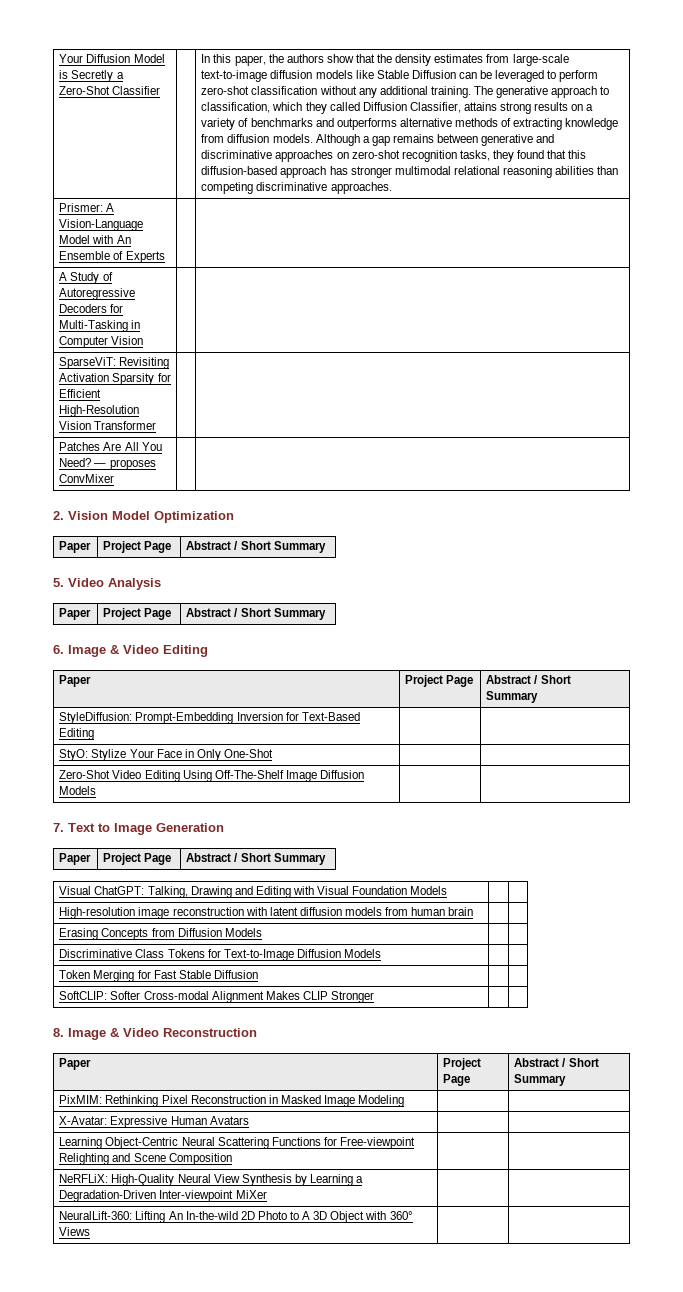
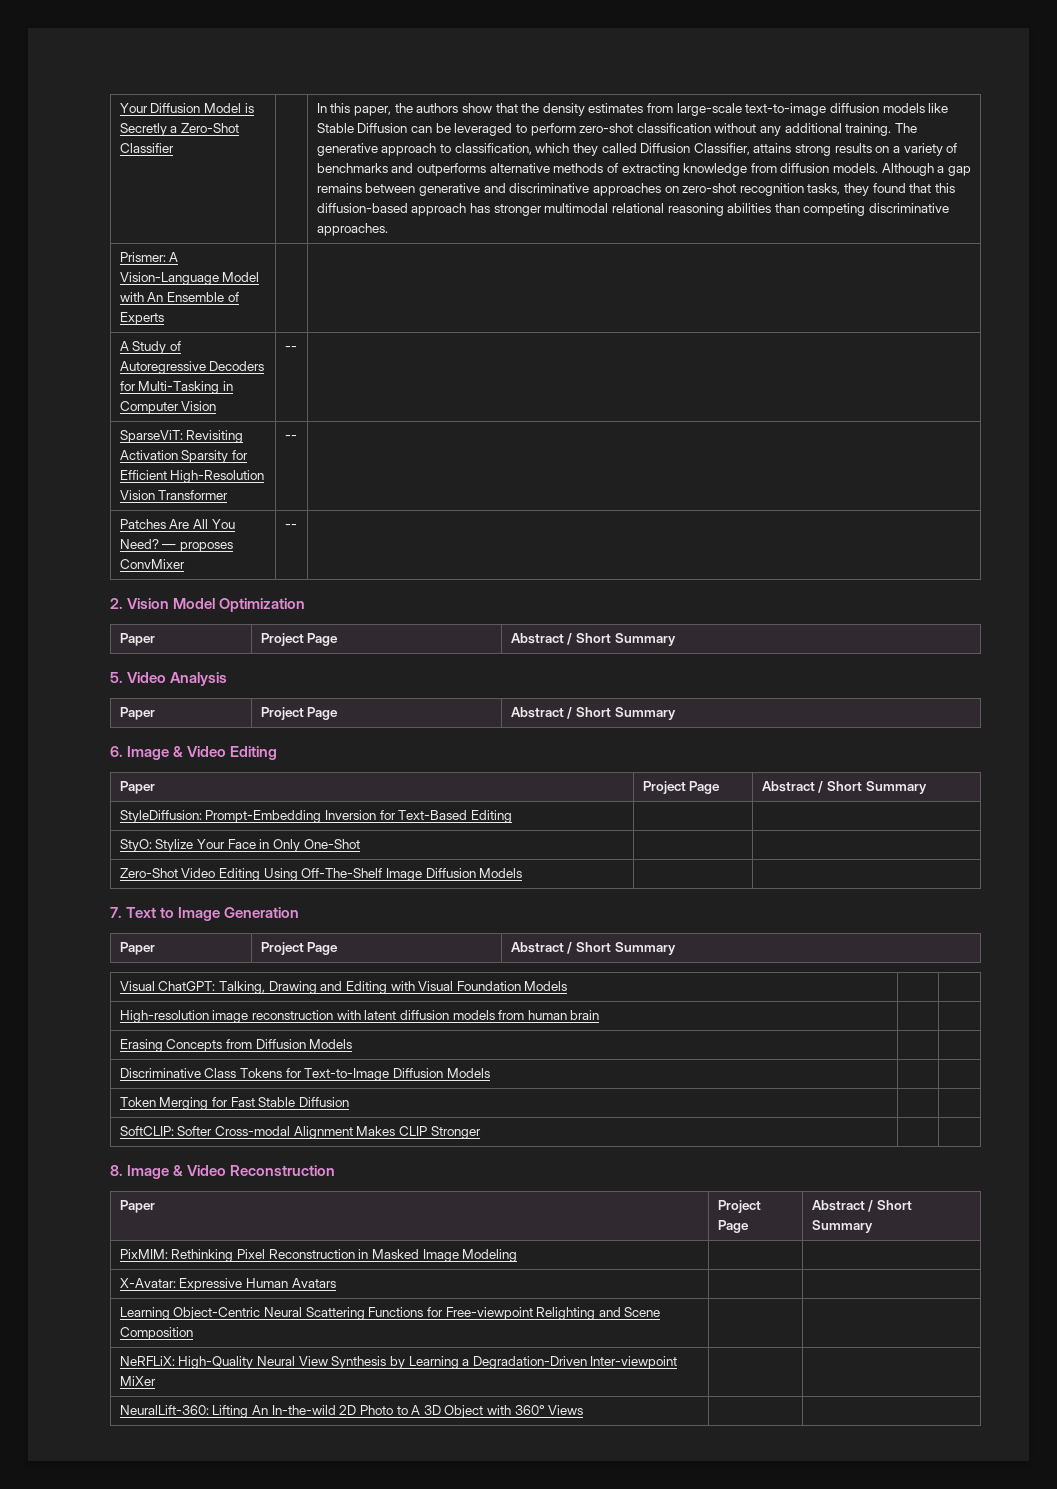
- A Study of Autoregressive Decoders for Multi-Tasking in Computer Vision | |
+ A Study of Autoregressive Decoders for Multi-Tasking in Computer Vision | -- |
- SparseViT: Revisiting Activation Sparsity for Efficient High-Resolution Vision Transformer | |
+ SparseViT: Revisiting Activation Sparsity for Efficient High-Resolution Vision Transformer | -- |
- Patches Are All You Need? — proposes ConvMixer | |
+ Patches Are All You Need? — proposes ConvMixer | -- |

